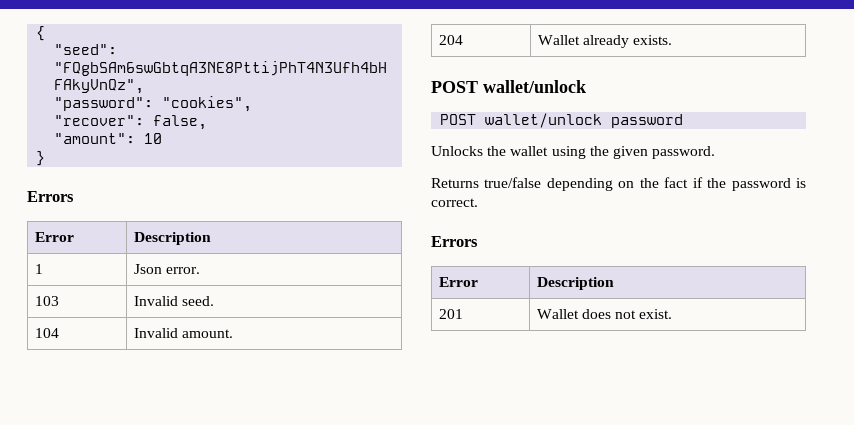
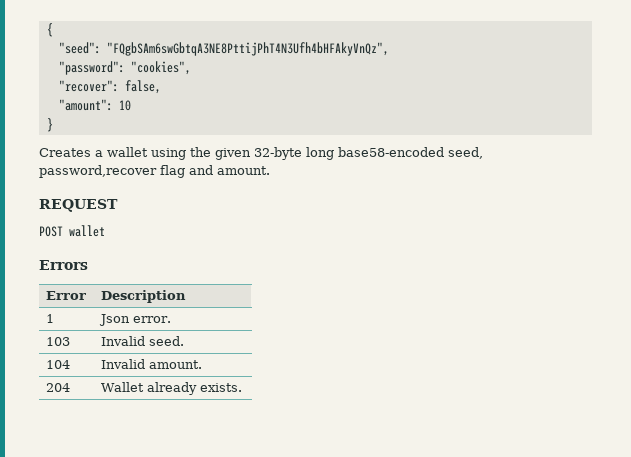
+ Creates a wallet using the given 32-byte long base58-encoded seed, password,recover flag and amount.
+ REQUEST
+ POST wallet
  204 | Wallet already exists.
- POST wallet/unlock
- POST wallet/unlock password
- Unlocks the wallet using the given password.
- Returns true/false depending on the fact if the password is correct.
- Errors
- Error | Description
- 201 | Wallet does not exist.

